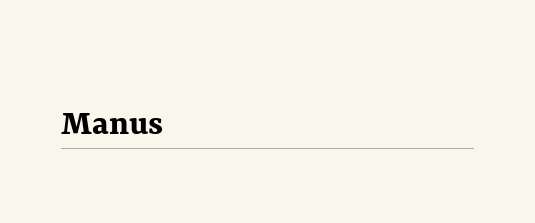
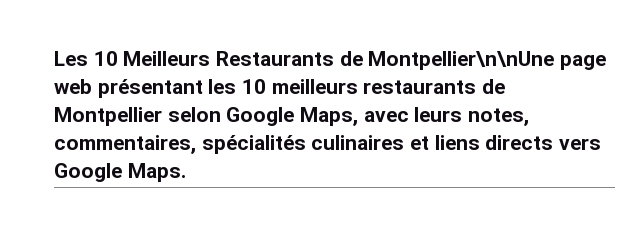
- Manus
+ Les 10 Meilleurs Restaurants de Montpellier\n\nUne page web présentant les 10 meilleurs restaurants de Montpellier selon Google Maps, avec leurs notes, commentaires, spécialités culinaires et liens directs vers Google Maps.

